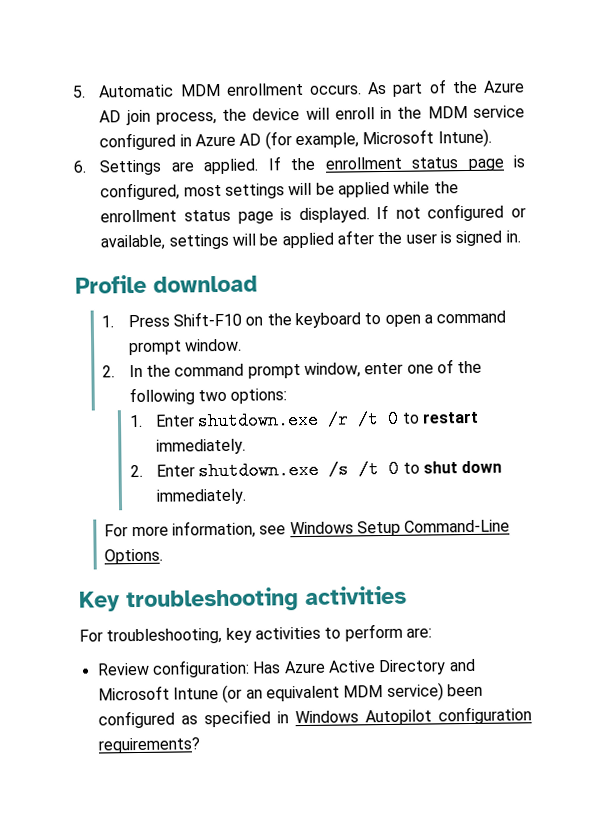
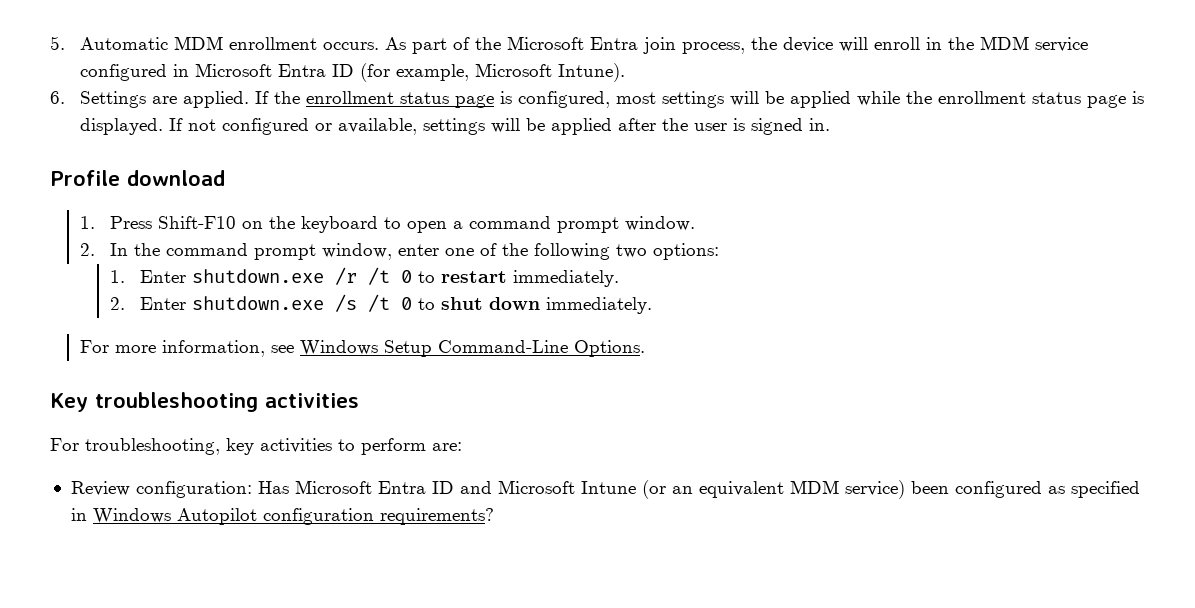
- As part of the Azure AD join process, the device will enroll in the MDM service configured in Azure AD (for example, Microsoft Intune).
+ As part of the Microsoft Entra join process, the device will enroll in the MDM service configured in Microsoft Entra ID (for example, Microsoft Intune).
- Review configuration: Has Azure Active Directory and Microsoft Intune (or an equivalent MDM service) been configured as specified in Windows Autopilot configuration requirements?
+ Review configuration: Has Microsoft Entra ID and Microsoft Intune (or an equivalent MDM service) been configured as specified in Windows Autopilot configuration requirements?

